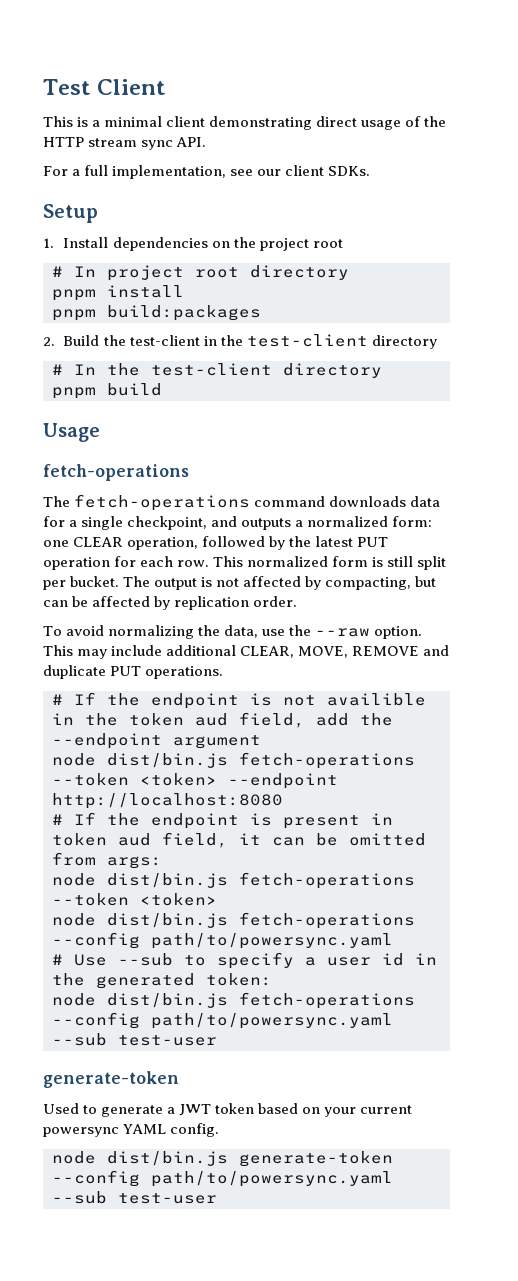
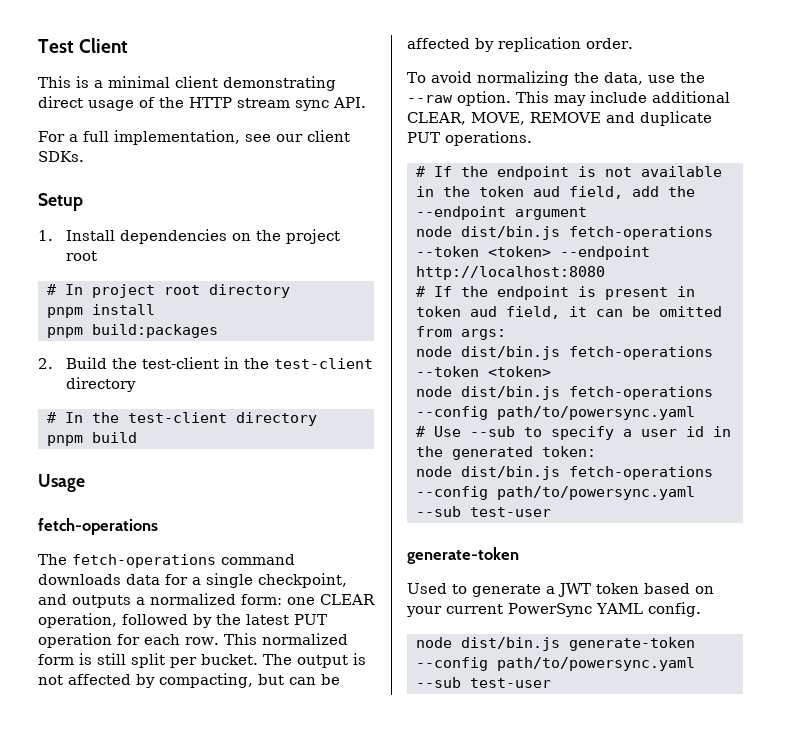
- # If the endpoint is not availible in the token aud field, add the --endpoint argument
+ # If the endpoint is not available in the token aud field, add the --endpoint argument
- Used to generate a JWT token based on your current powersync YAML config.
+ Used to generate a JWT token based on your current PowerSync YAML config.

